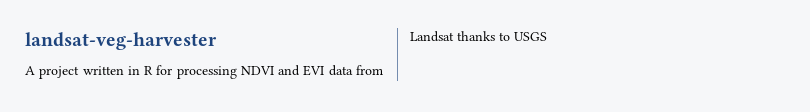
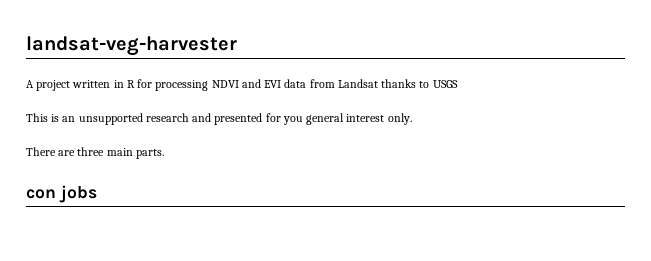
+ This is an unsupported research and presented for you general interest only.
+ There are three main parts.
+ con jobs

